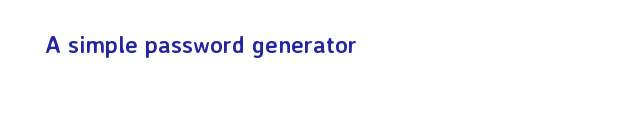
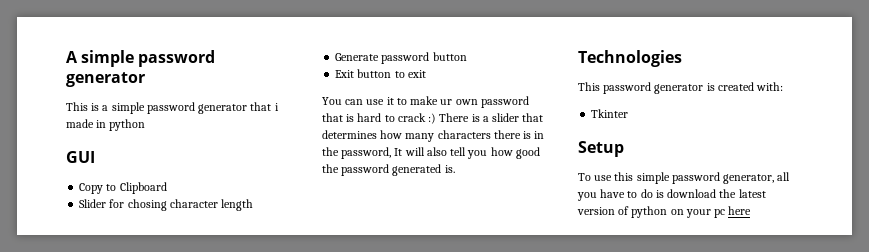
+ This is a simple password generator that i made in python
+ GUI
+ Copy to Clipboard
+ Slider for chosing character length
+ Generate password button
+ Exit button to exit
+ You can use it to make ur own password that is hard to crack :) There is a slider that determines how many characters there is in the password, It will also tell you how good the password generated is.
+ Technologies
+ This password generator is created with:
+ Tkinter
+ Setup
+ To use this simple password generator, all you have to do is download the latest version of python on your pc here

